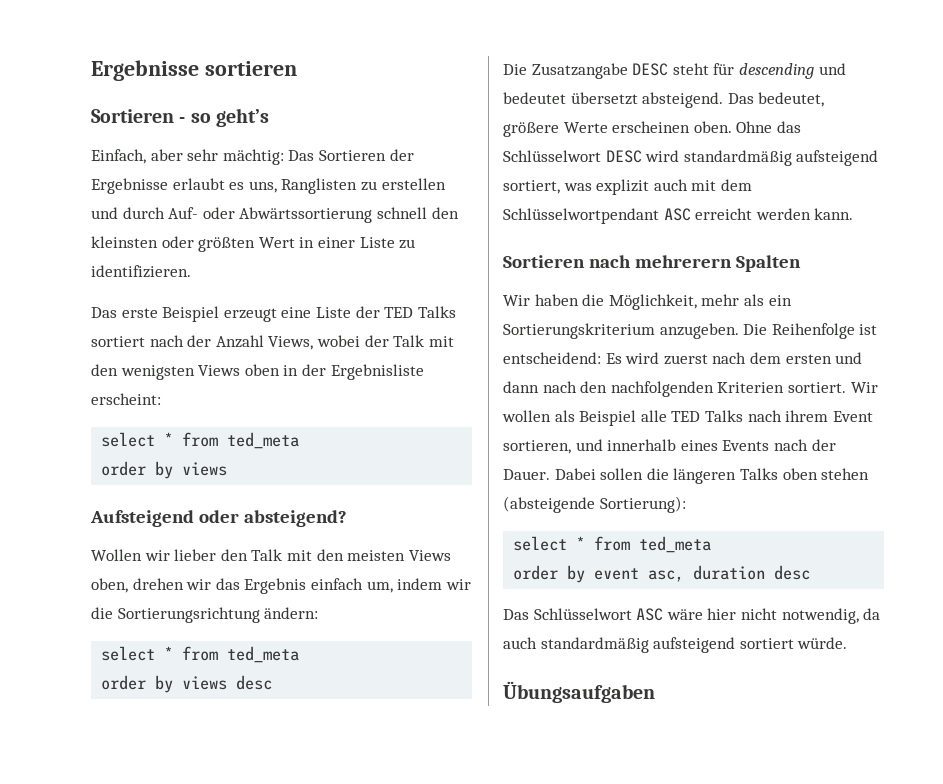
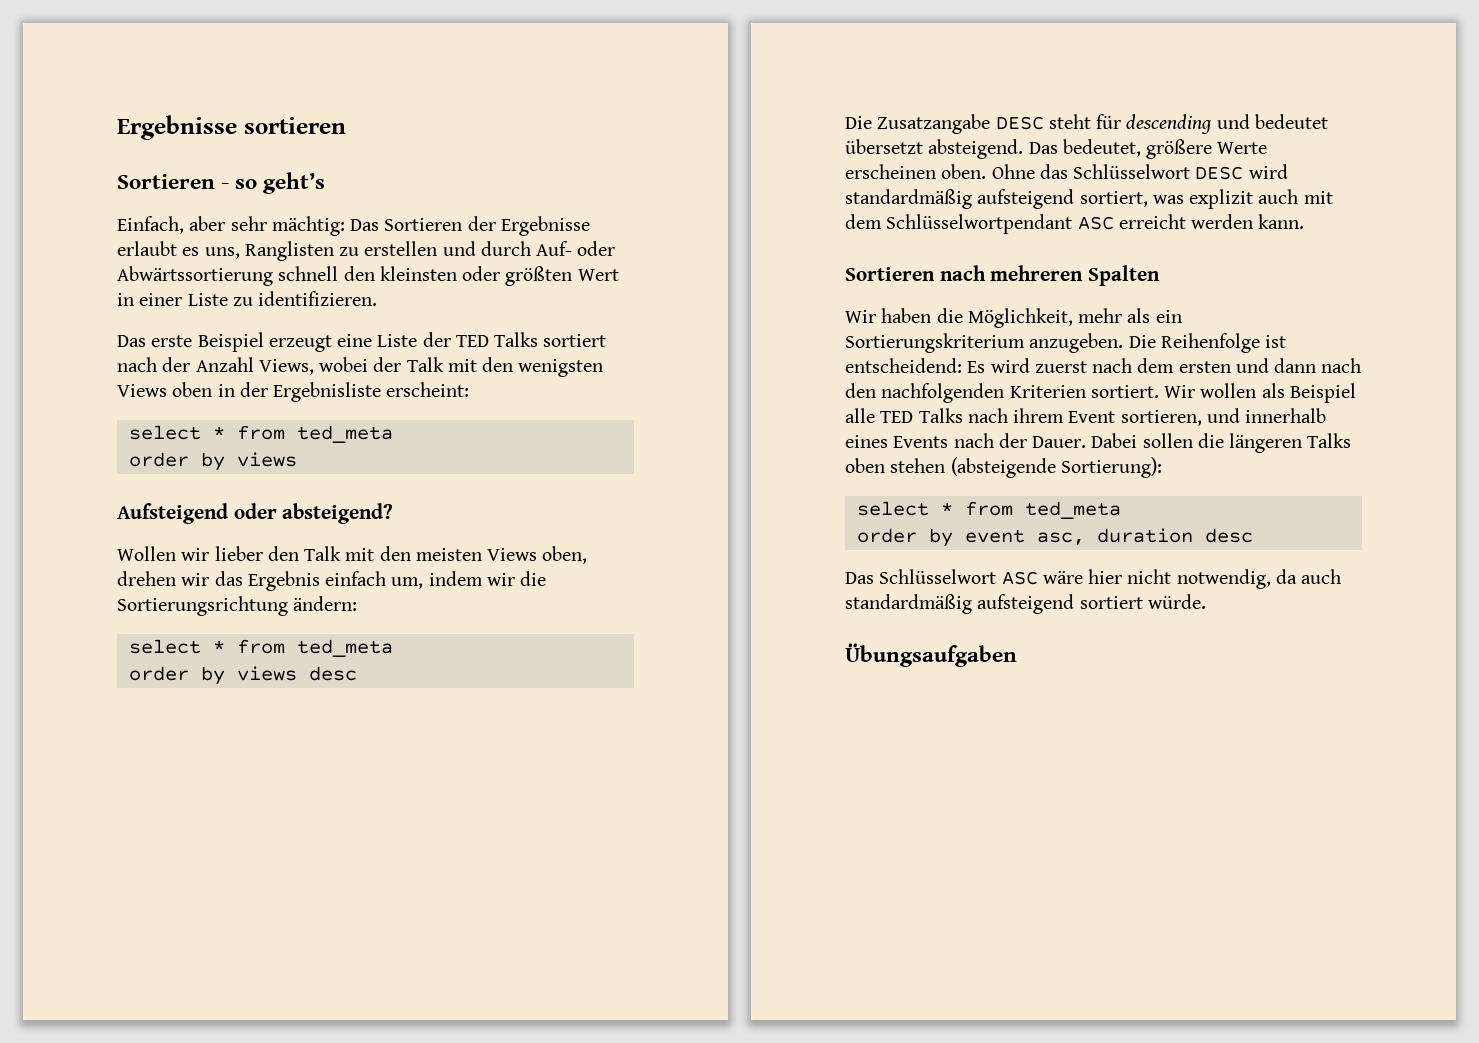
- Sortieren nach mehrerern Spalten
+ Sortieren nach mehreren Spalten

